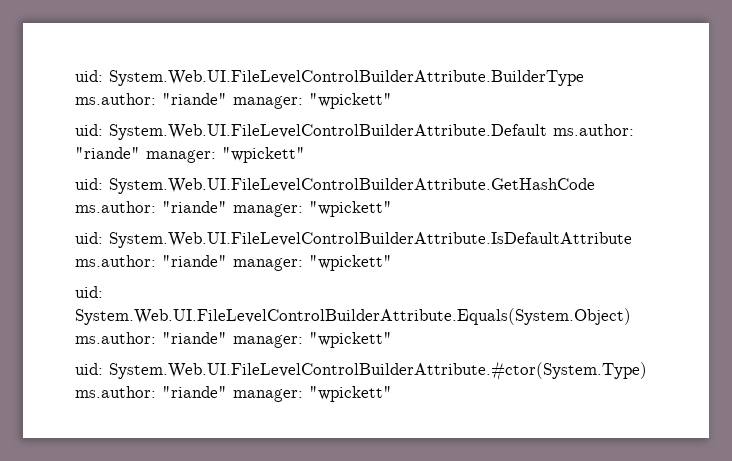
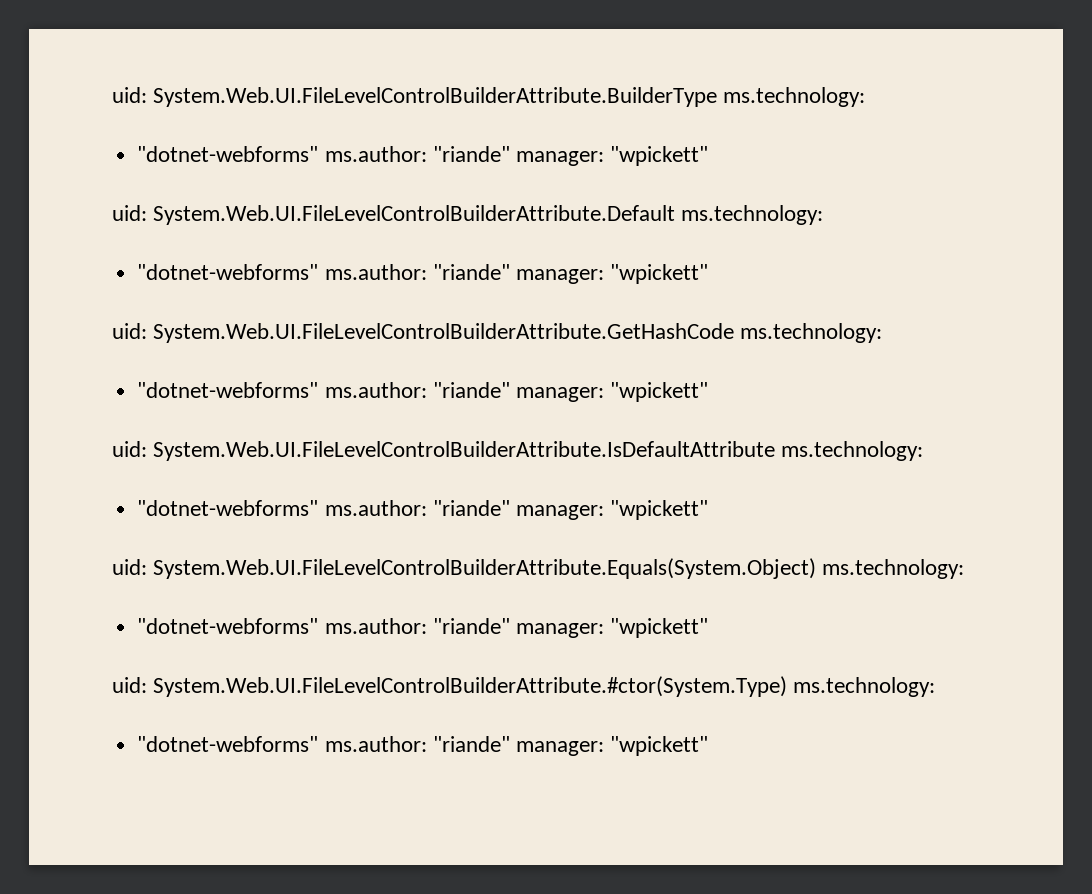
- uid: System.Web.UI.FileLevelControlBuilderAttribute.BuilderType ms.author: "riande" manager: "wpickett"
+ uid: System.Web.UI.FileLevelControlBuilderAttribute.BuilderType ms.technology:
+ "dotnet-webforms" ms.author: "riande" manager: "wpickett"
- uid: System.Web.UI.FileLevelControlBuilderAttribute.Default ms.author: "riande" manager: "wpickett"
+ uid: System.Web.UI.FileLevelControlBuilderAttribute.Default ms.technology:
+ "dotnet-webforms" ms.author: "riande" manager: "wpickett"
- uid: System.Web.UI.FileLevelControlBuilderAttribute.GetHashCode ms.author: "riande" manager: "wpickett"
+ uid: System.Web.UI.FileLevelControlBuilderAttribute.GetHashCode ms.technology:
+ "dotnet-webforms" ms.author: "riande" manager: "wpickett"
- uid: System.Web.UI.FileLevelControlBuilderAttribute.IsDefaultAttribute ms.author: "riande" manager: "wpickett"
+ uid: System.Web.UI.FileLevelControlBuilderAttribute.IsDefaultAttribute ms.technology:
+ "dotnet-webforms" ms.author: "riande" manager: "wpickett"
- uid: System.Web.UI.FileLevelControlBuilderAttribute.Equals(System.Object) ms.author: "riande" manager: "wpickett"
+ uid: System.Web.UI.FileLevelControlBuilderAttribute.Equals(System.Object) ms.technology:
+ "dotnet-webforms" ms.author: "riande" manager: "wpickett"
- uid: System.Web.UI.FileLevelControlBuilderAttribute.#ctor(System.Type) ms.author: "riande" manager: "wpickett"
+ uid: System.Web.UI.FileLevelControlBuilderAttribute.#ctor(System.Type) ms.technology:
+ "dotnet-webforms" ms.author: "riande" manager: "wpickett"

